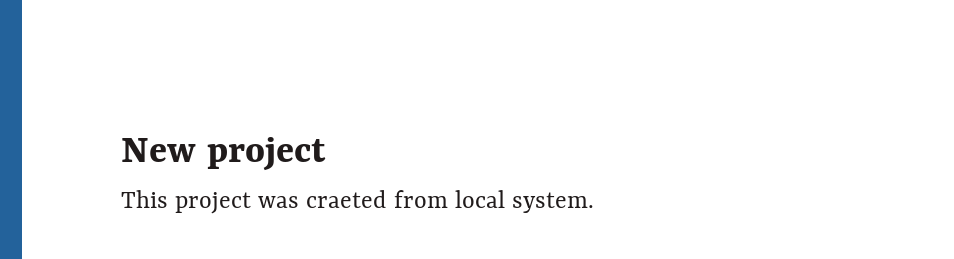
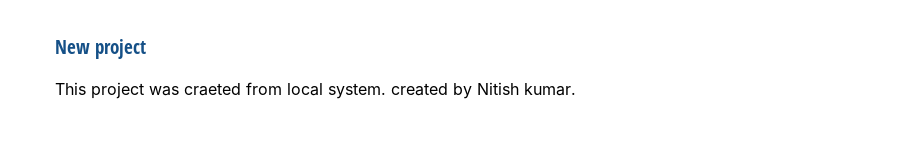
- This project was craeted from local system.
+ This project was craeted from local system. created by Nitish kumar.

